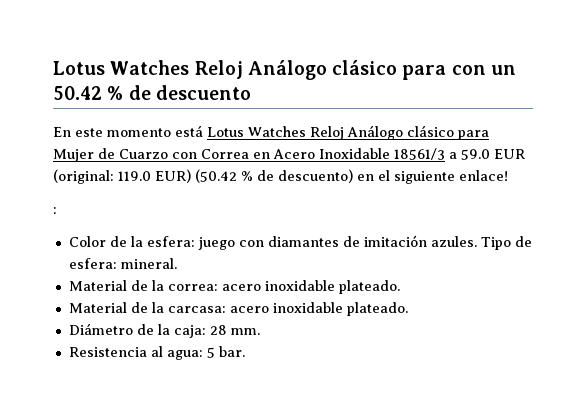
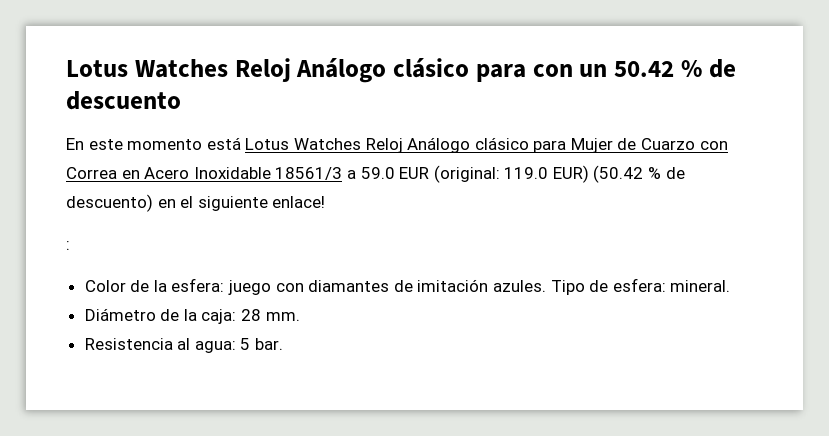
- Material de la correa: acero inoxidable plateado.
- Material de la carcasa: acero inoxidable plateado.

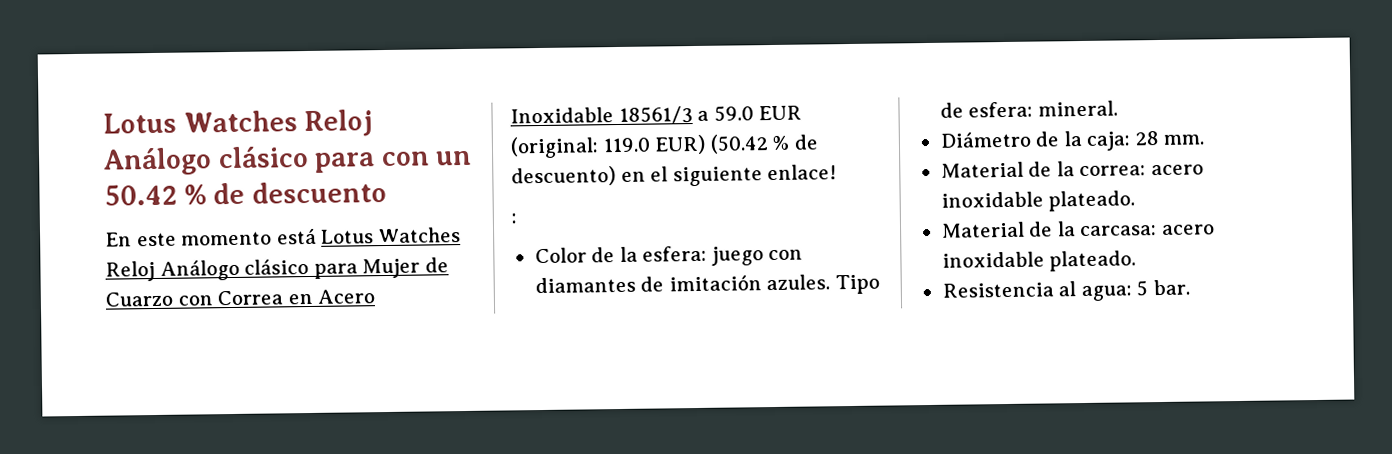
+ Material de la correa: acero inoxidable plateado.
+ Material de la carcasa: acero inoxidable plateado.

